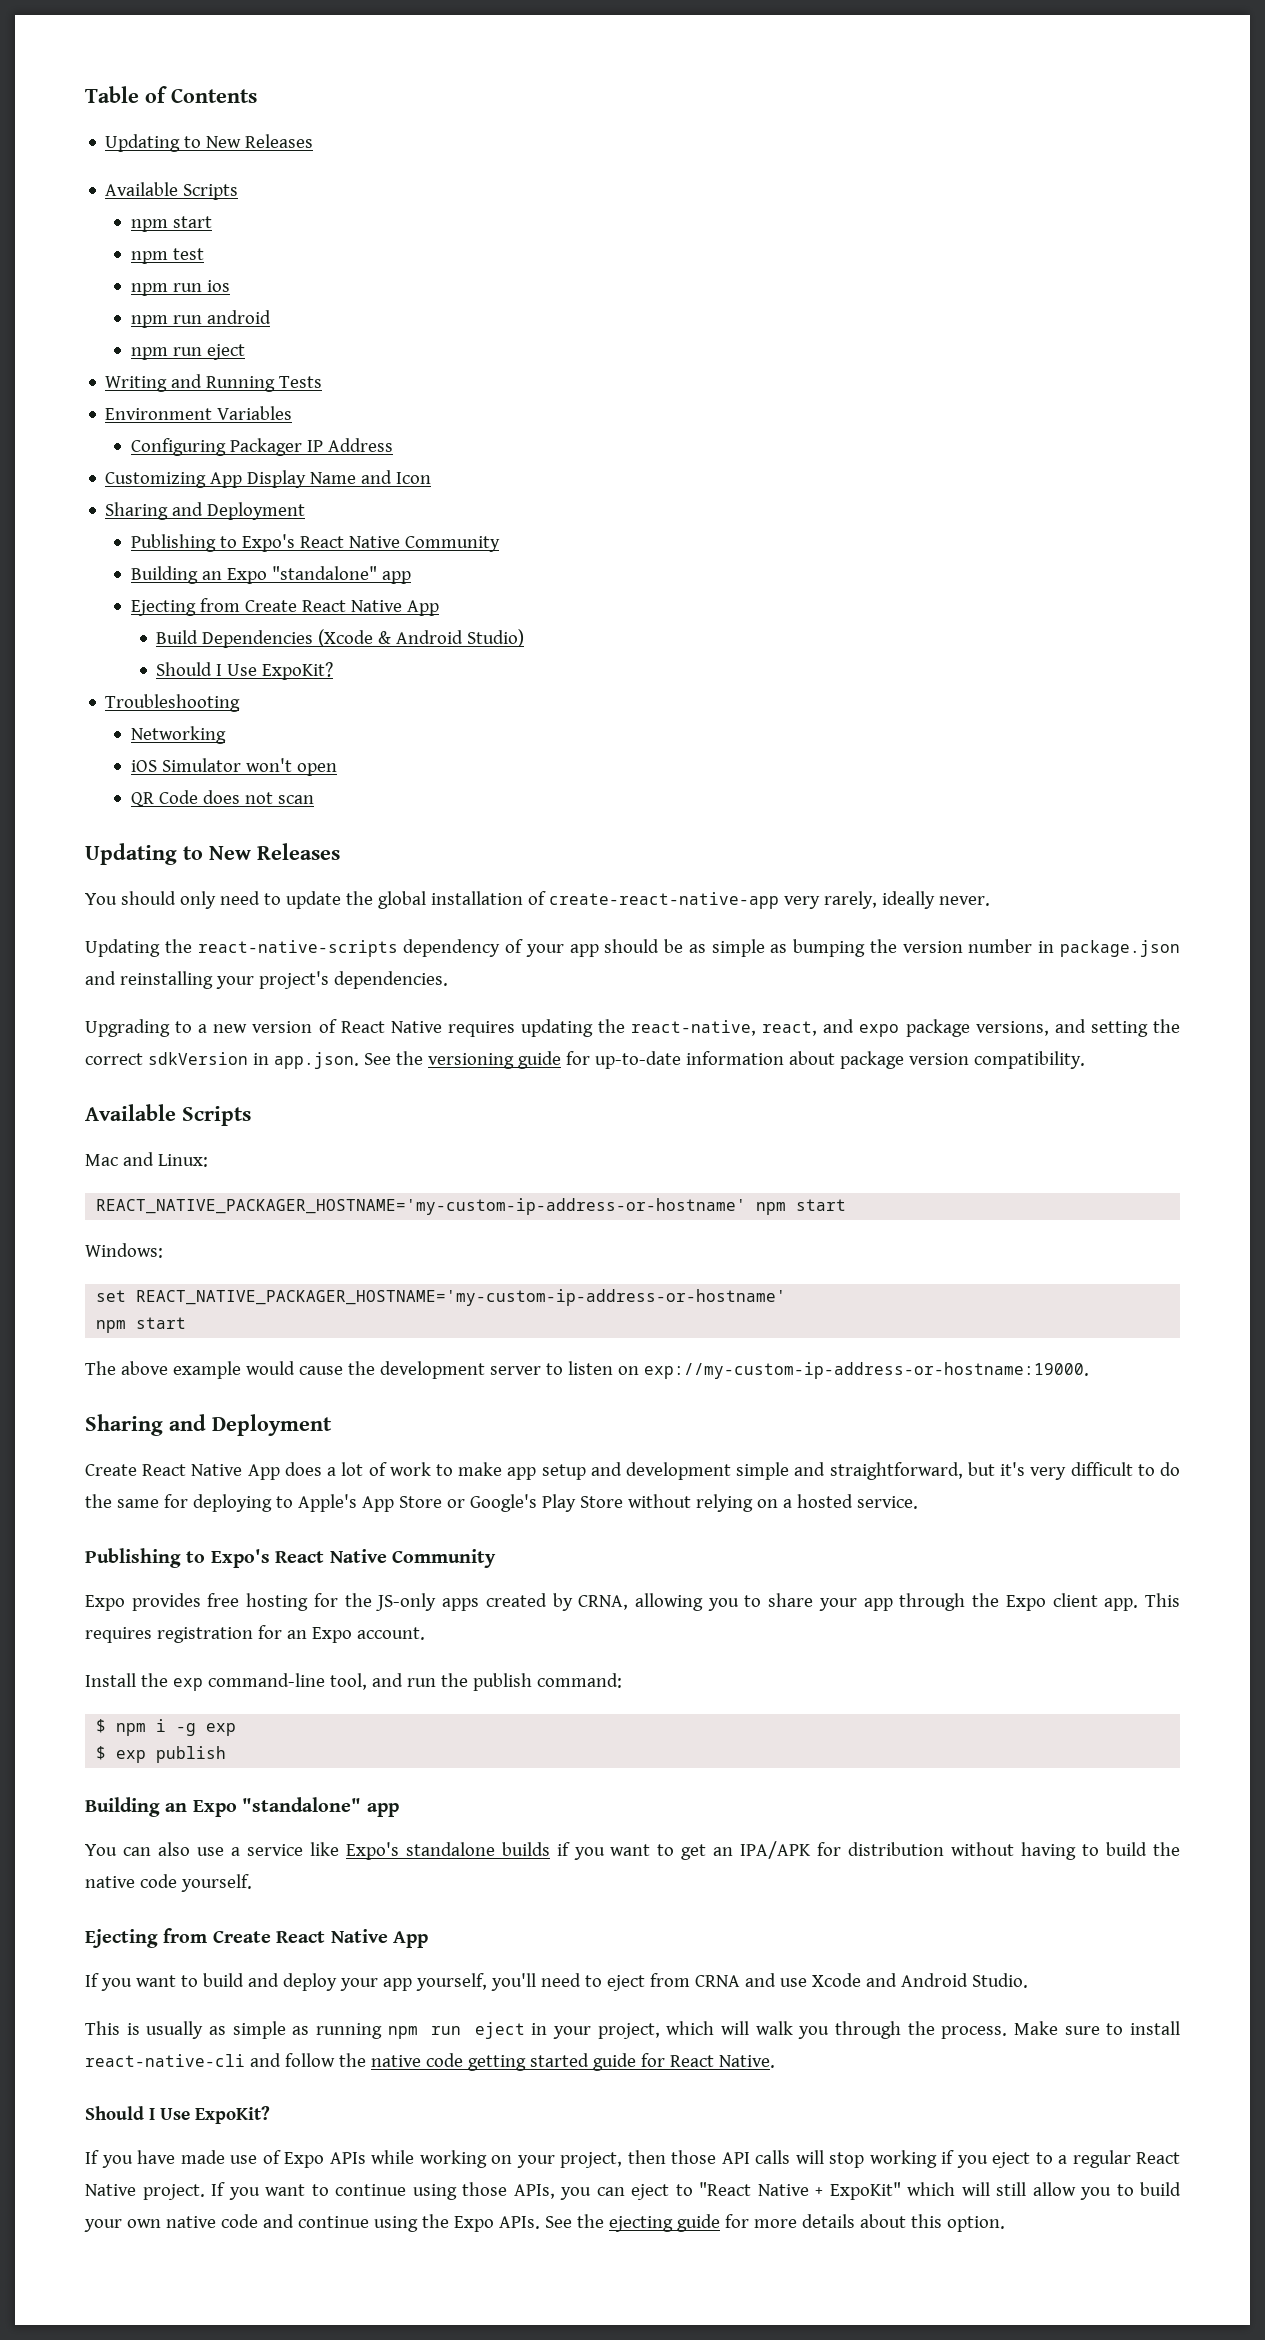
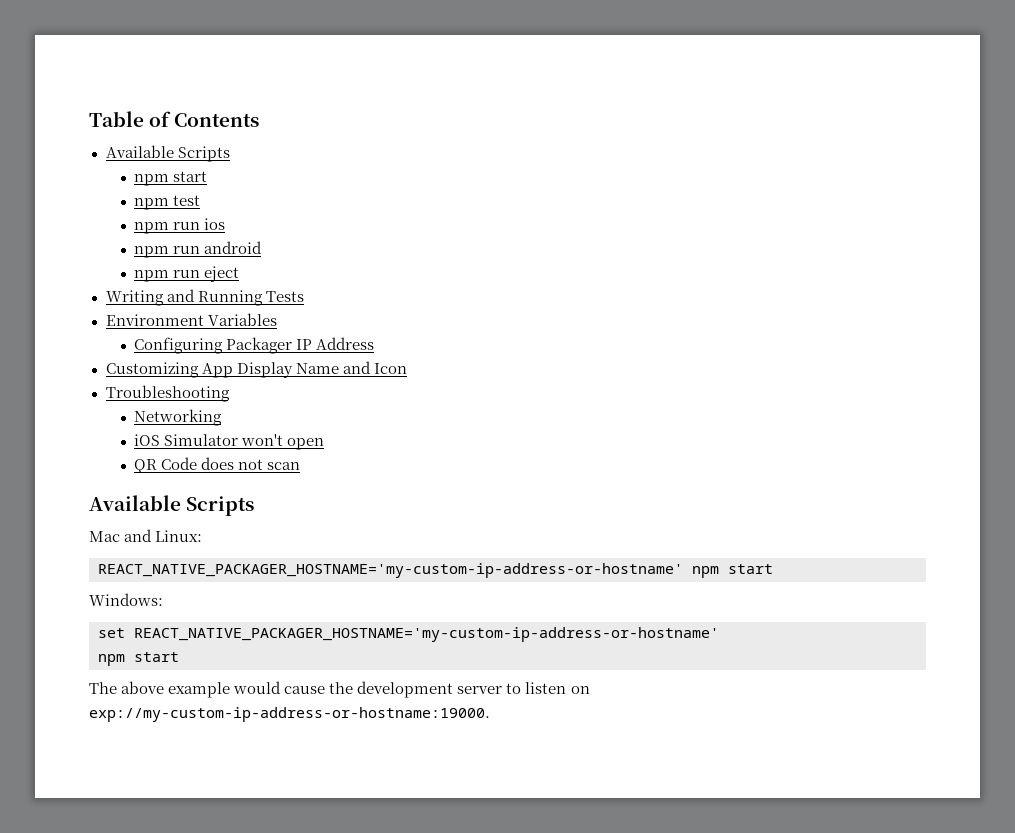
  Table of Contents
- Updating to New Releases
  Customizing App Display Name and Icon
- Sharing and Deployment
- Publishing to Expo's React Native Community
- Building an Expo "standalone" app
- Ejecting from Create React Native App
- Build Dependencies (Xcode & Android Studio)
- Should I Use ExpoKit?
  QR Code does not scan
- Updating to New Releases
- You should only need to update the global installation of create-react-native-app very rarely, ideally never.
- Updating the react-native-scripts dependency of your app should be as simple as bumping the version number in package.json and reinstalling your project's dependencies.
- Upgrading to a new version of React Native requires updating the react-native, react, and expo package versions, and setting the correct sdkVersion in app.json. See the versioning guide for up-to-date information about package version compatibility.
  The above example would cause the development server to listen on exp://my-custom-ip-address-or-hostname:19000.
- Sharing and Deployment
- Create React Native App does a lot of work to make app setup and development simple and straightforward, but it's very difficult to do the same for deploying to Apple's App Store or Google's Play Store without relying on a hosted service.
- Publishing to Expo's React Native Community
- Expo provides free hosting for the JS-only apps created by CRNA, allowing you to share your app through the Expo client app. This requires registration for an Expo account.
- Install the exp command-line tool, and run the publish command:
- $ npm i -g exp
- $ exp publish
- Building an Expo "standalone" app
- You can also use a service like Expo's standalone builds if you want to get an IPA/APK for distribution without having to build the native code yourself.
- Ejecting from Create React Native App
- If you want to build and deploy your app yourself, you'll need to eject from CRNA and use Xcode and Android Studio.
- This is usually as simple as running npm run eject in your project, which will walk you through the process. Make sure to install react-native-cli and follow the native code getting started guide for React Native.
- Should I Use ExpoKit?
- If you have made use of Expo APIs while working on your project, then those API calls will stop working if you eject to a regular React Native project. If you want to continue using those APIs, you can eject to "React Native + ExpoKit" which will still allow you to build your own native code and continue using the Expo APIs. See the ejecting guide for more details about this option.

